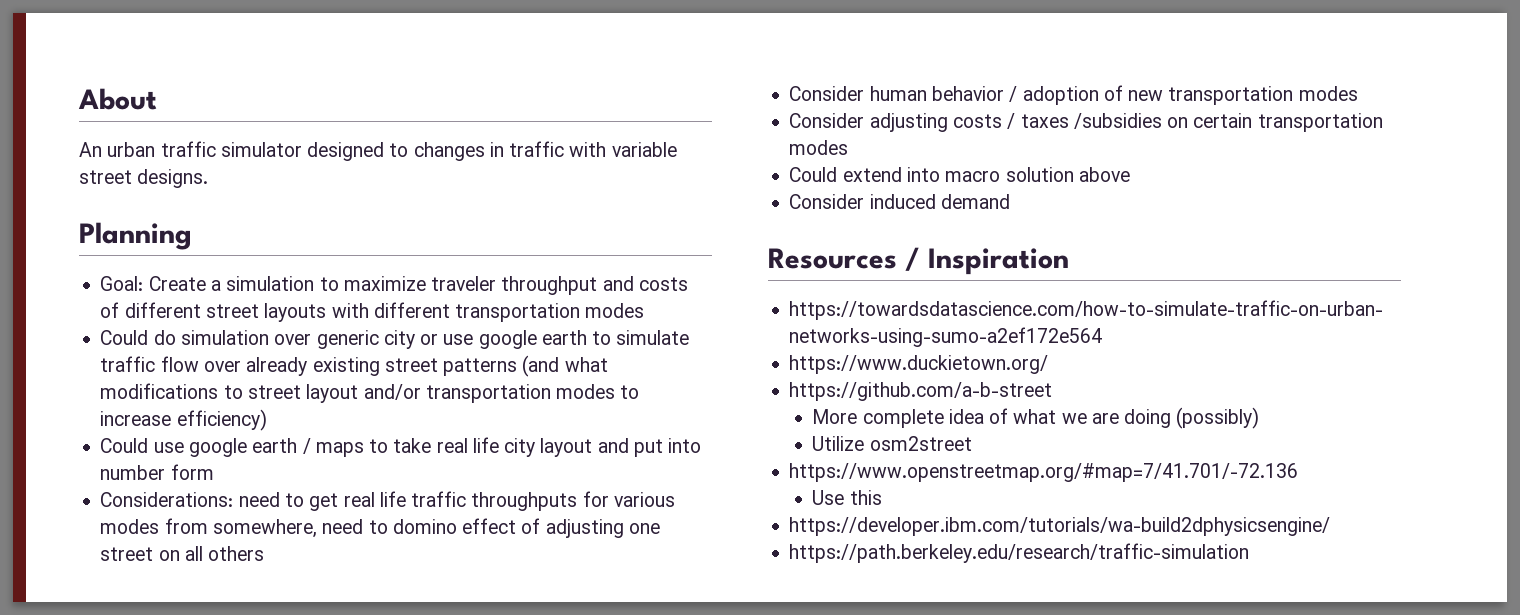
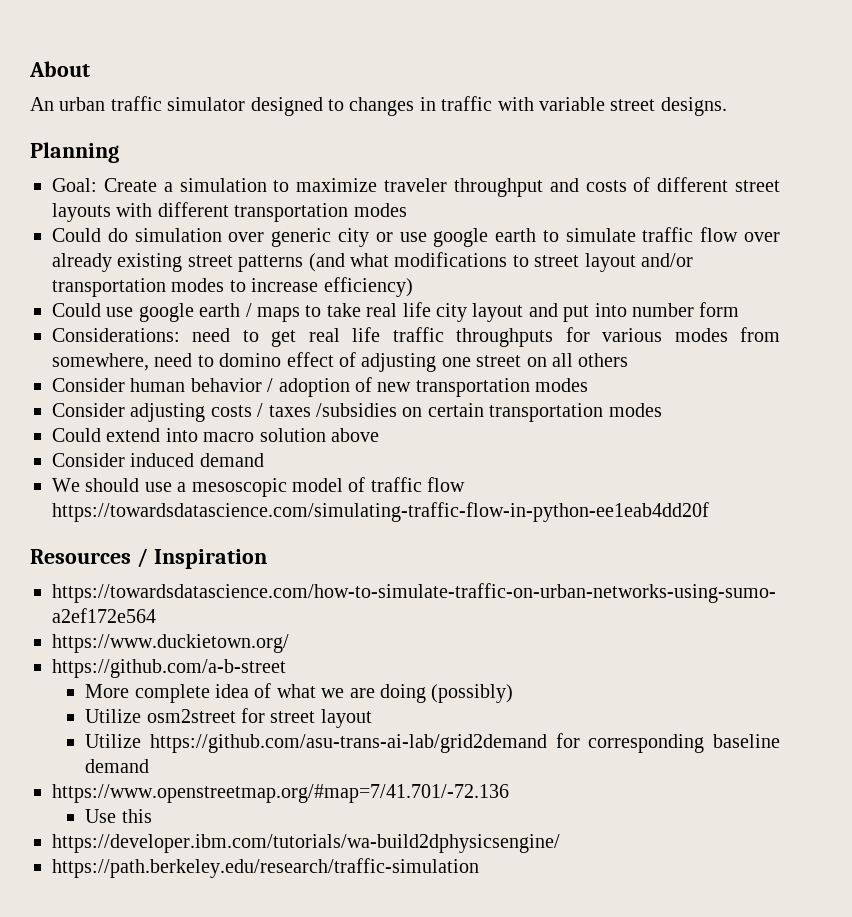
+ We should use a mesoscopic model of traffic flow https://towardsdatascience.com/simulating-traffic-flow-in-python-ee1eab4dd20f
- Utilize osm2street
+ Utilize osm2street for street layout
+ Utilize https://github.com/asu-trans-ai-lab/grid2demand for corresponding baseline demand

